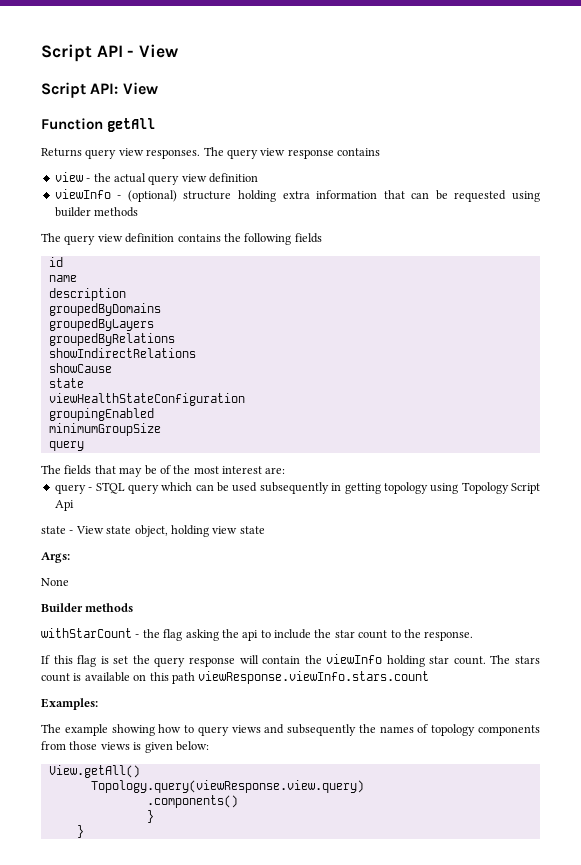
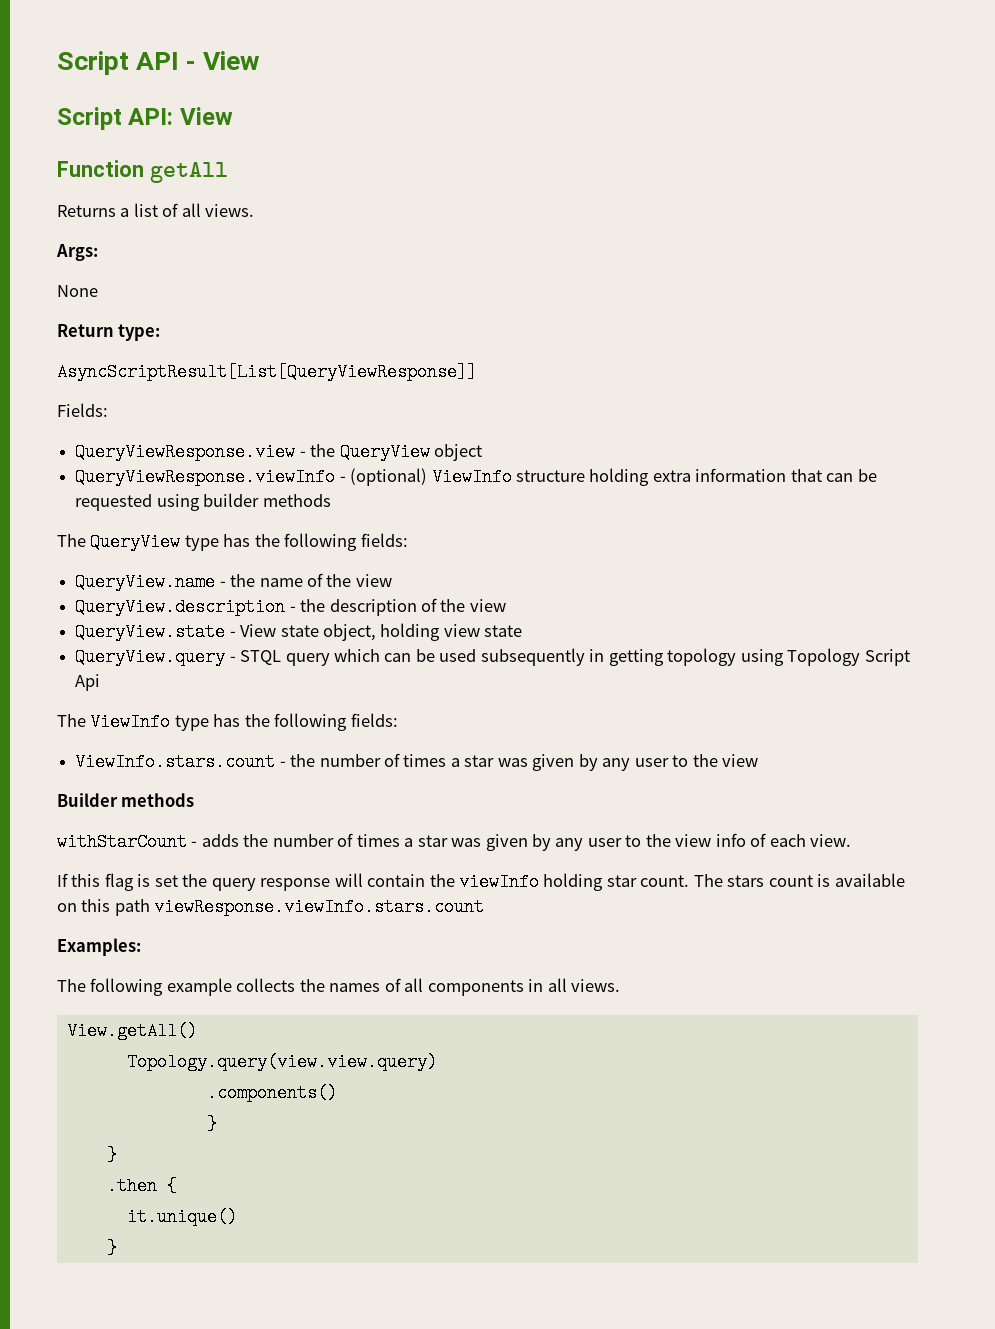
- Returns query view responses. The query view response contains
- view - the actual query view definition
- viewInfo - (optional) structure holding extra information that can be requested using builder methods
+ Returns a list of all views.
+ Args:
+ None
+ Return type:
+ AsyncScriptResult[List[QueryViewResponse]]
+ Fields:
+ QueryViewResponse.view - the QueryView object
+ QueryViewResponse.viewInfo - (optional) ViewInfo structure holding extra information that can be requested using builder methods
- The query view definition contains the following fields
- id
- name
- description
- groupedByDomains
- groupedByLayers
- groupedByRelations
- showIndirectRelations
- showCause
- state
- viewHealthStateConfiguration
- groupingEnabled
- minimumGroupSize
- query
- The fields that may be of the most interest are:
- query - STQL query which can be used subsequently in getting topology using Topology Script Api
+ The QueryView type has the following fields:
+ QueryView.name - the name of the view
+ QueryView.description - the description of the view
+ QueryView.state - View state object, holding view state
+ QueryView.query - STQL query which can be used subsequently in getting topology using Topology Script Api
- state - View state object, holding view state
- Args:
- None
+ The ViewInfo type has the following fields:
+ ViewInfo.stars.count - the number of times a star was given by any user to the view
  Builder methods
- withStarCount - the flag asking the api to include the star count to the response.
+ withStarCount - adds the number of times a star was given by any user to the view info of each view.
- The example showing how to query views and subsequently the names of topology components from those views is given below:
+ The following example collects the names of all components in all views.
- Topology.query(viewResponse.view.query)
+ Topology.query(view.view.query)
+ .then {
+ it.unique()
+ }

